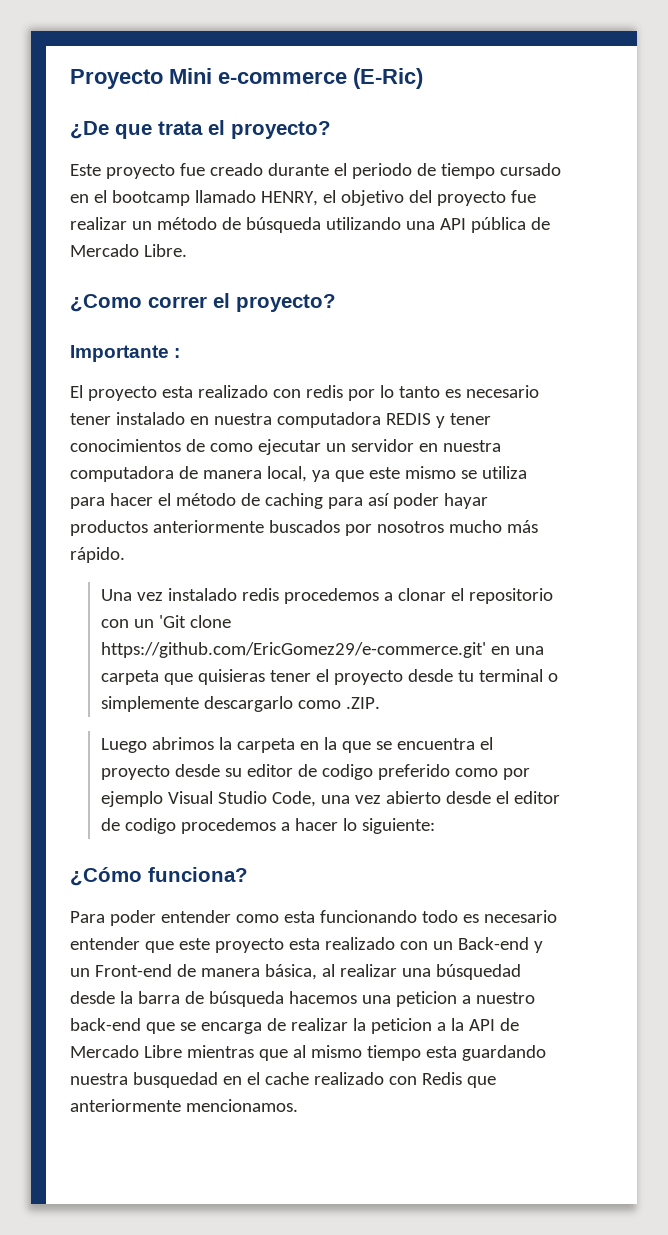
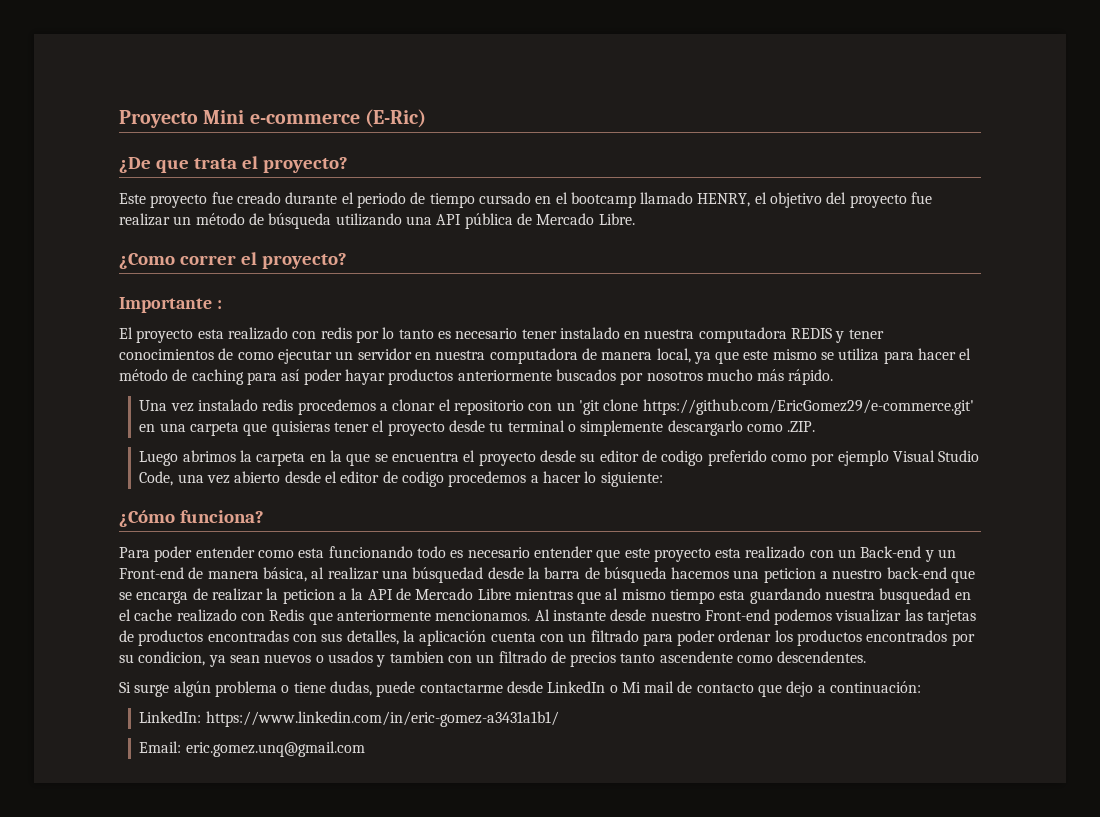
- Una vez instalado redis procedemos a clonar el repositorio con un 'Git clone https://github.com/EricGomez29/e-commerce.git' en una carpeta que quisieras tener el proyecto desde tu terminal o simplemente descargarlo como .ZIP.
+ Una vez instalado redis procedemos a clonar el repositorio con un 'git clone https://github.com/EricGomez29/e-commerce.git' en una carpeta que quisieras tener el proyecto desde tu terminal o simplemente descargarlo como .ZIP.
+ Al instante desde nuestro Front-end podemos visualizar las tarjetas de productos encontradas con sus detalles, la aplicación cuenta con un filtrado para poder ordenar los productos encontrados por su condicion, ya sean nuevos o usados y tambien con un filtrado de precios tanto ascendente como descendentes.
+ Si surge algún problema o tiene dudas, puede contactarme desde LinkedIn o Mi mail de contacto que dejo a continuación:
+ LinkedIn: https://www.linkedin.com/in/eric-gomez-a3431a1b1/
+ Email: eric.gomez.unq@gmail.com

